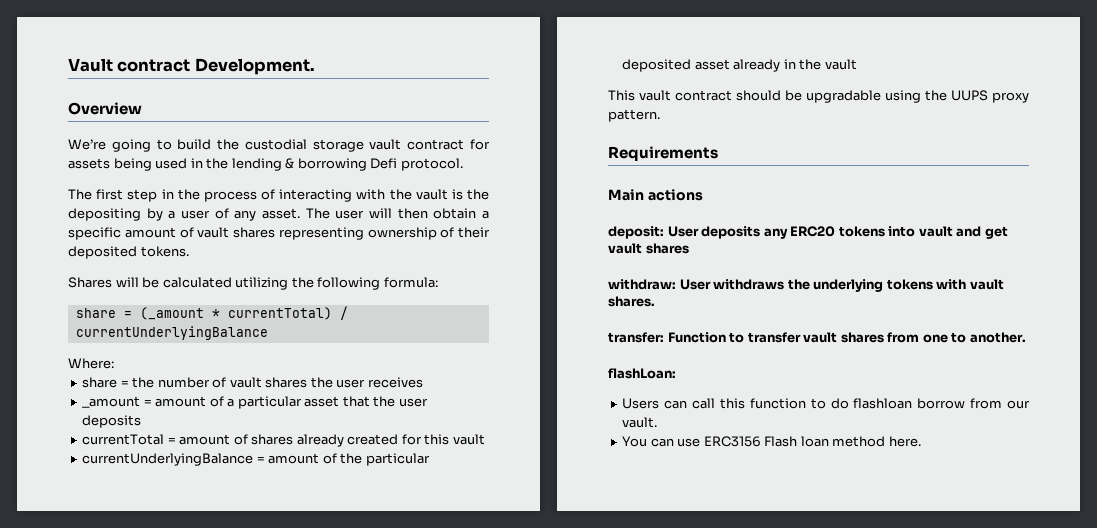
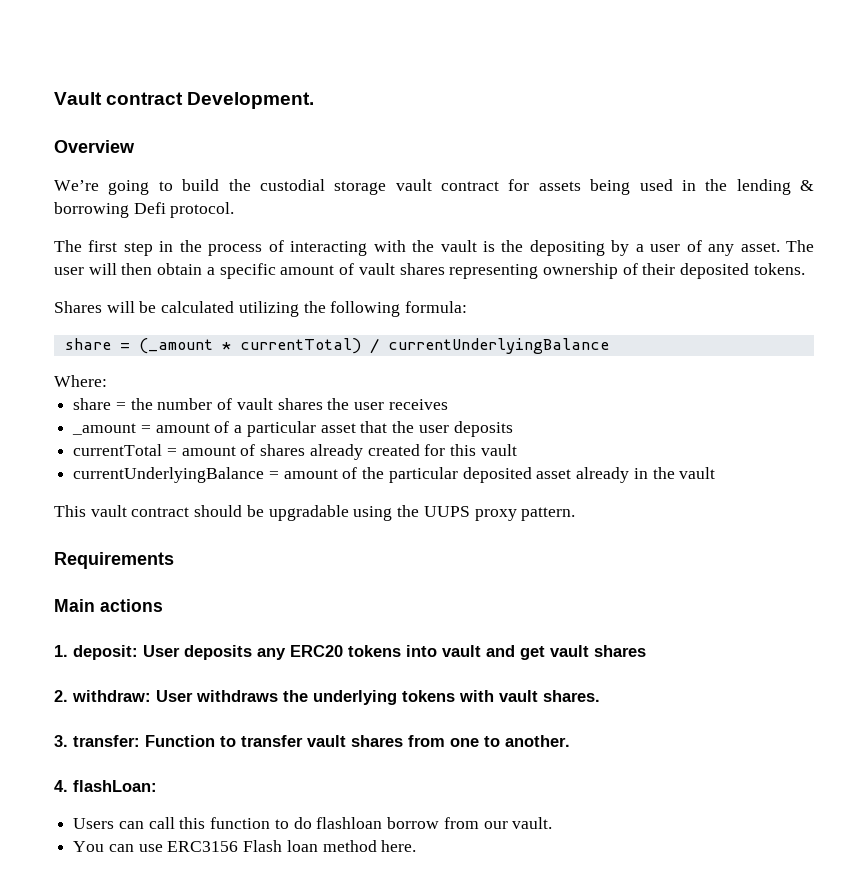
- deposit: User deposits any ERC20 tokens into vault and get vault shares
+ 1. deposit: User deposits any ERC20 tokens into vault and get vault shares
- withdraw: User withdraws the underlying tokens with vault shares.
+ 2. withdraw: User withdraws the underlying tokens with vault shares.
- transfer: Function to transfer vault shares from one to another.
+ 3. transfer: Function to transfer vault shares from one to another.
- flashLoan:
+ 4. flashLoan:

